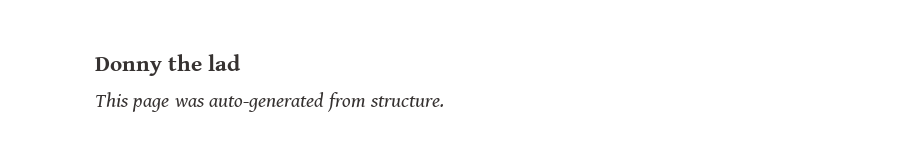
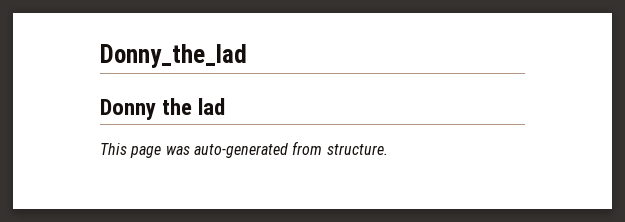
+ Donny_the_lad

